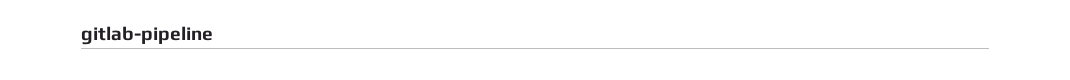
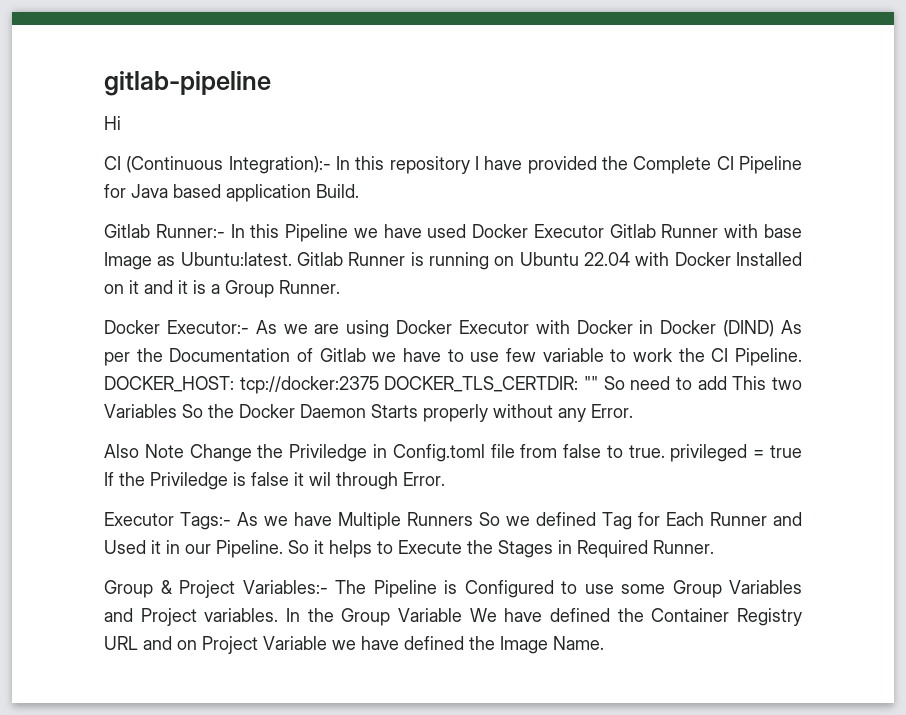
+ Hi
+ CI (Continuous Integration):- In this repository I have provided the Complete CI Pipeline for Java based application Build.
+ Gitlab Runner:- In this Pipeline we have used Docker Executor Gitlab Runner with base Image as Ubuntu:latest. Gitlab Runner is running on Ubuntu 22.04 with Docker Installed on it and it is a Group Runner.
+ Docker Executor:- As we are using Docker Executor with Docker in Docker (DIND) As per the Documentation of Gitlab we have to use few variable to work the CI Pipeline. DOCKER_HOST: tcp://docker:2375 DOCKER_TLS_CERTDIR: "" So need to add This two Variables So the Docker Daemon Starts properly without any Error.
+ Also Note Change the Priviledge in Config.toml file from false to true. privileged = true If the Priviledge is false it wil through Error.
+ Executor Tags:- As we have Multiple Runners So we defined Tag for Each Runner and Used it in our Pipeline. So it helps to Execute the Stages in Required Runner.
+ Group & Project Variables:- The Pipeline is Configured to use some Group Variables and Project variables. In the Group Variable We have defined the Container Registry URL and on Project Variable we have defined the Image Name.

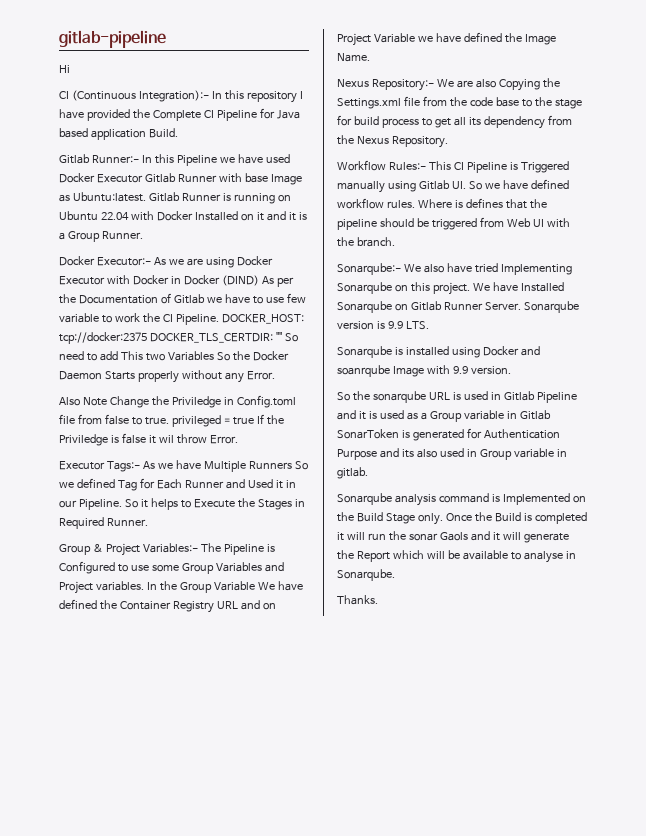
- Also Note Change the Priviledge in Config.toml file from false to true. privileged = true If the Priviledge is false it wil through Error.
+ Also Note Change the Priviledge in Config.toml file from false to true. privileged = true If the Priviledge is false it wil throw Error.
+ Nexus Repository:- We are also Copying the Settings.xml file from the code base to the stage for build process to get all its dependency from the Nexus Repository.
+ Workflow Rules:- This CI Pipeline is Triggered manually using Gitlab UI. So we have defined workflow rules. Where is defines that the pipeline should be triggered from Web UI with the branch.
+ Sonarqube:- We also have tried Implementing Sonarqube on this project. We have Installed Sonarqube on Gitlab Runner Server. Sonarqube version is 9.9 LTS.
+ Sonarqube is installed using Docker and soanrqube Image with 9.9 version.
+ So the sonarqube URL is used in Gitlab Pipeline and it is used as a Group variable in Gitlab SonarToken is generated for Authentication Purpose and its also used in Group variable in gitlab.
+ Sonarqube analysis command is Implemented on the Build Stage only. Once the Build is completed it will run the sonar Gaols and it will generate the Report which will be available to analyse in Sonarqube.
+ Thanks.

